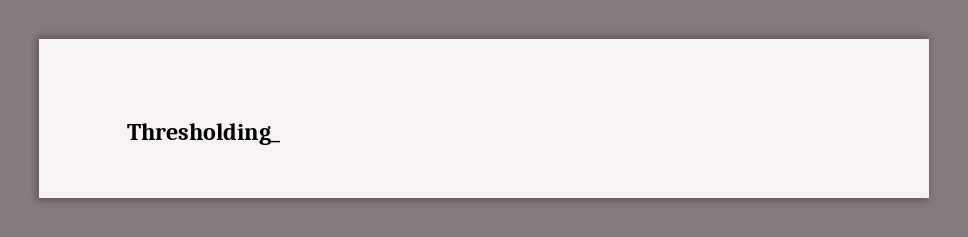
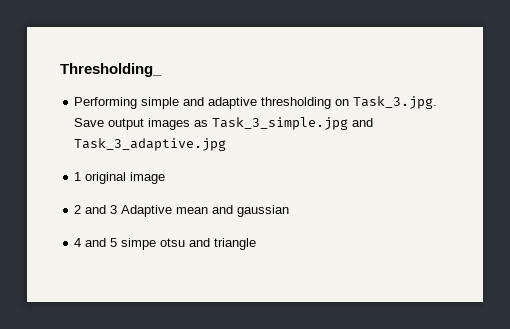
+ Performing simple and adaptive thresholding on Task_3.jpg. Save output images as Task_3_simple.jpg and Task_3_adaptive.jpg
+ 1 original image
+ 2 and 3 Adaptive mean and gaussian
+ 4 and 5 simpe otsu and triangle

